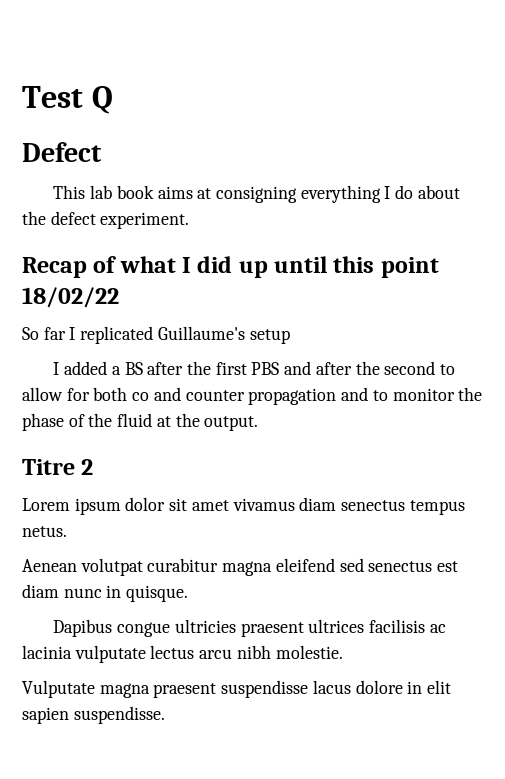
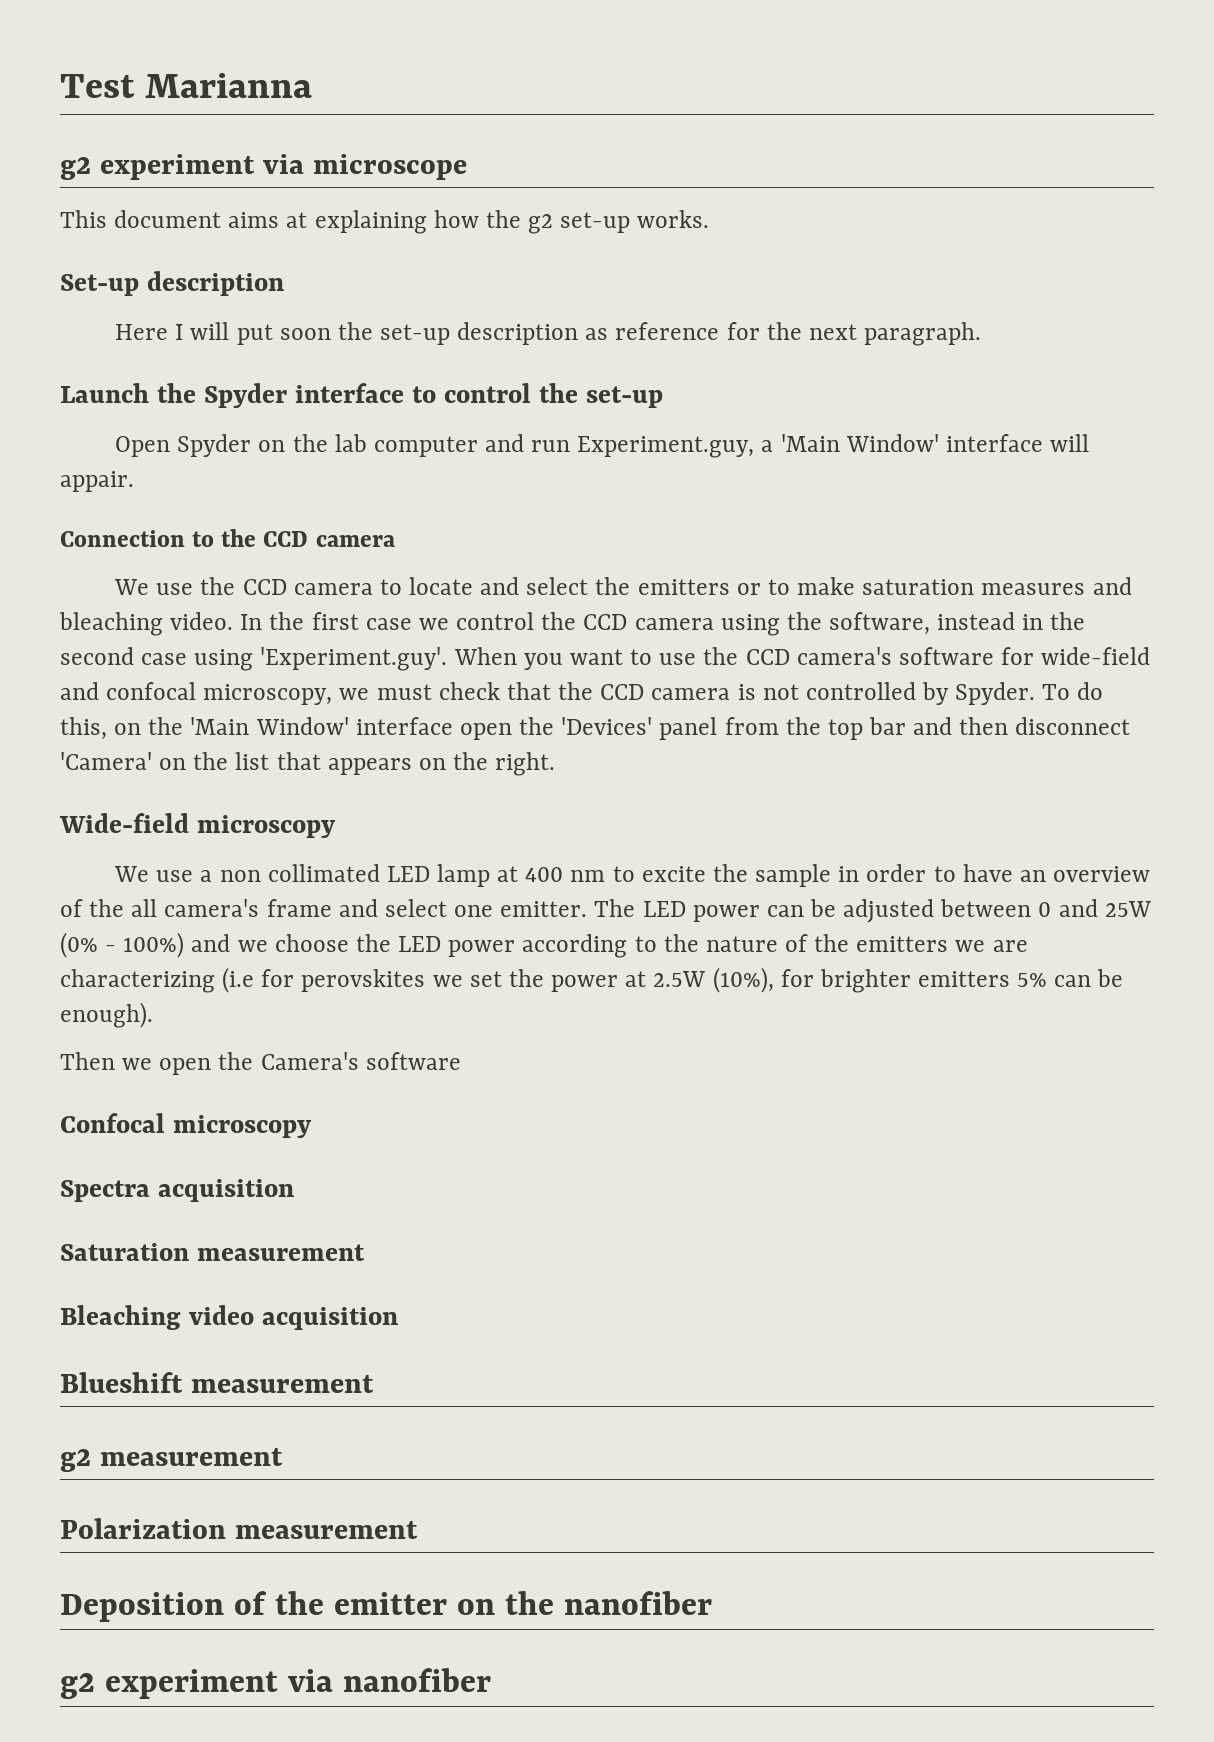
- Test Q
- Defect
- This lab book aims at consigning everything I do about the defect experiment.
- Recap of what I did up until this point 18/02/22
- So far I replicated Guillaume's setup
- I added a BS after the first PBS and after the second to allow for both co and counter propagation and to monitor the phase of the fluid at the output.
- Titre 2
- Lorem ipsum dolor sit amet vivamus diam senectus tempus netus.
- Aenean volutpat curabitur magna eleifend sed senectus est diam nunc in quisque.
- Dapibus congue ultricies praesent ultrices facilisis ac lacinia vulputate lectus arcu nibh molestie.
- Vulputate magna praesent suspendisse lacus dolore in elit sapien suspendisse.
+ Test Marianna
+ g2 experiment via microscope
+ This document aims at explaining how the g2 set-up works.
+ Set-up description
+ Here I will put soon the set-up description as reference for the next paragraph.
+ Launch the Spyder interface to control the set-up
+ Open Spyder on the lab computer and run Experiment.guy, a 'Main Window' interface will appair.
+ Connection to the CCD camera
+ We use the CCD camera to locate and select the emitters or to make saturation measures and bleaching video. In the first case we control the CCD camera using the software, instead in the second case using 'Experiment.guy'. When you want to use the CCD camera's software for wide-field and confocal microscopy, we must check that the CCD camera is not controlled by Spyder. To do this, on the 'Main Window' interface open the 'Devices' panel from the top bar and then disconnect 'Camera' on the list that appears on the right.
+ Wide-field microscopy
+ We use a non collimated LED lamp at 400 nm to excite the sample in order to have an overview of the all camera's frame and select one emitter. The LED power can be adjusted between 0 and 25W (0% - 100%) and we choose the LED power according to the nature of the emitters we are characterizing (i.e for perovskites we set the power at 2.5W (10%), for brighter emitters 5% can be enough).
+ Then we open the Camera's software
+ Confocal microscopy
+ Spectra acquisition
+ Saturation measurement
+ Bleaching video acquisition
+ Blueshift measurement
+ g2 measurement
+ Polarization measurement
+ Deposition of the emitter on the nanofiber
+ g2 experiment via nanofiber

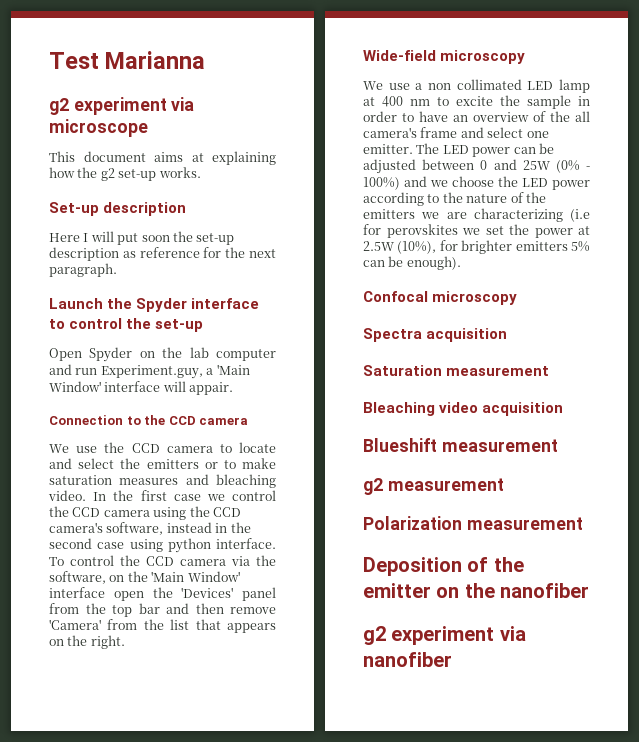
- In the first case we control the CCD camera using the software, instead in the second case using 'Experiment.guy'. When you want to use the CCD camera's software for wide-field and confocal microscopy, we must check that the CCD camera is not controlled by Spyder. To do this, on the 'Main Window' interface open the 'Devices' panel from the top bar and then disconnect 'Camera' on the list that appears on the right.
+ In the first case we control the CCD camera using the CCD camera's software, instead in the second case using python interface. To control the CCD camera via the software, on the 'Main Window' interface open the 'Devices' panel from the top bar and then remove 'Camera' from the list that appears on the right.
- Then we open the Camera's software

